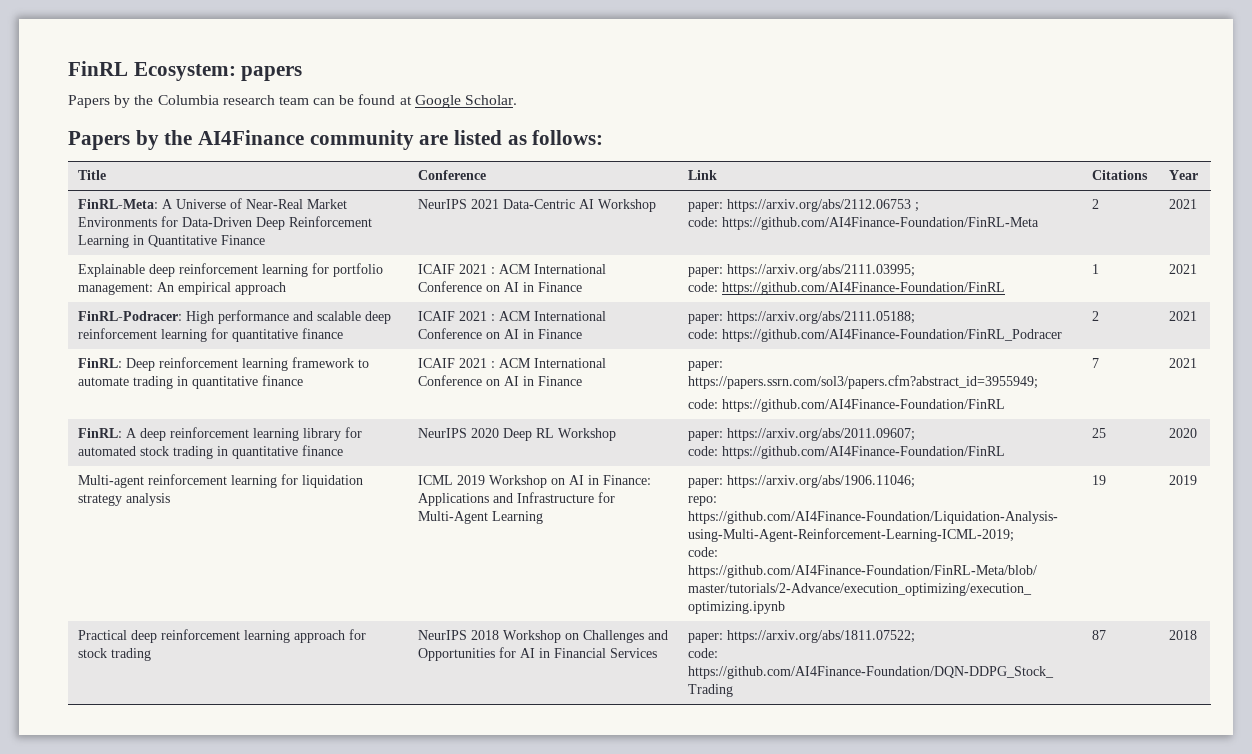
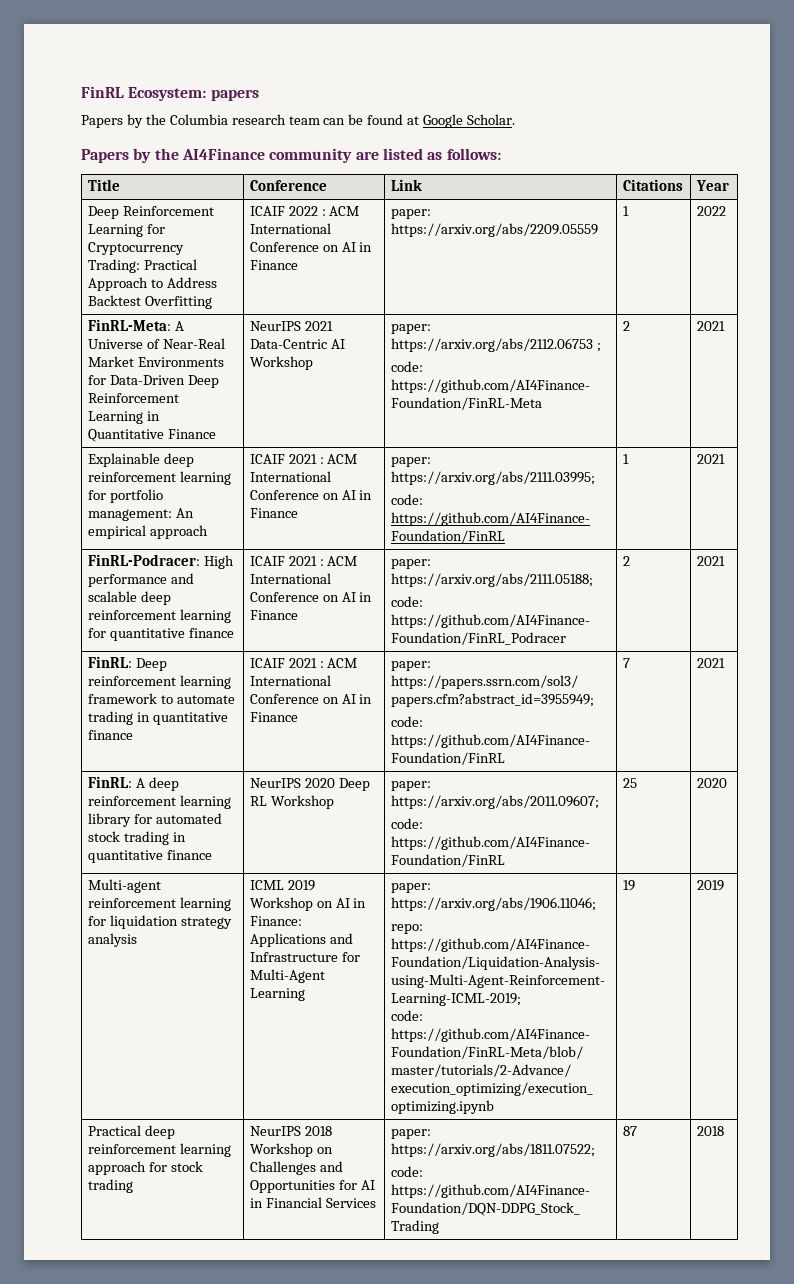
+ Deep Reinforcement Learning for Cryptocurrency Trading: Practical Approach to Address Backtest Overfitting | ICAIF 2022 : ACM International Conference on AI in Finance | paper: https://arxiv.org/abs/2209.05559 | 1 | 2022

